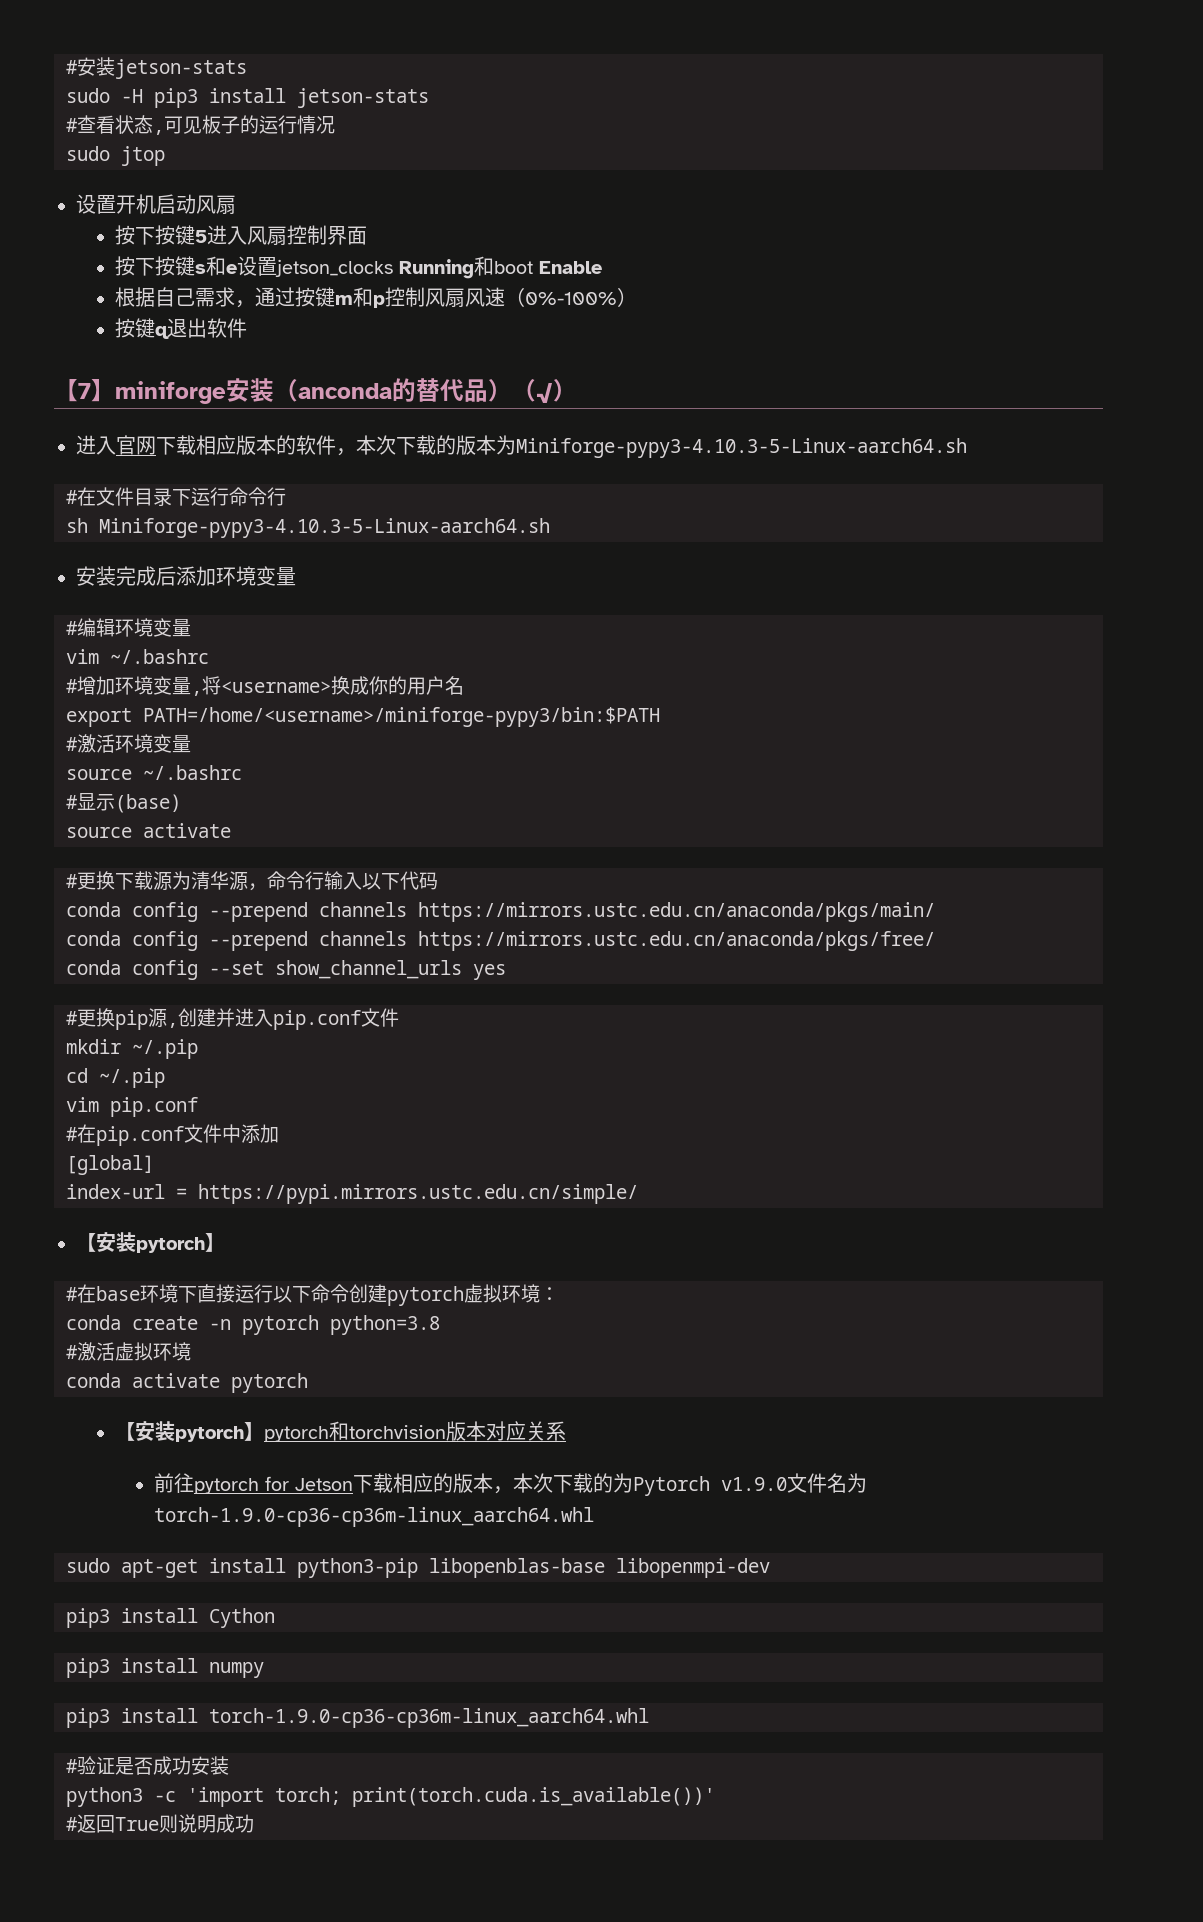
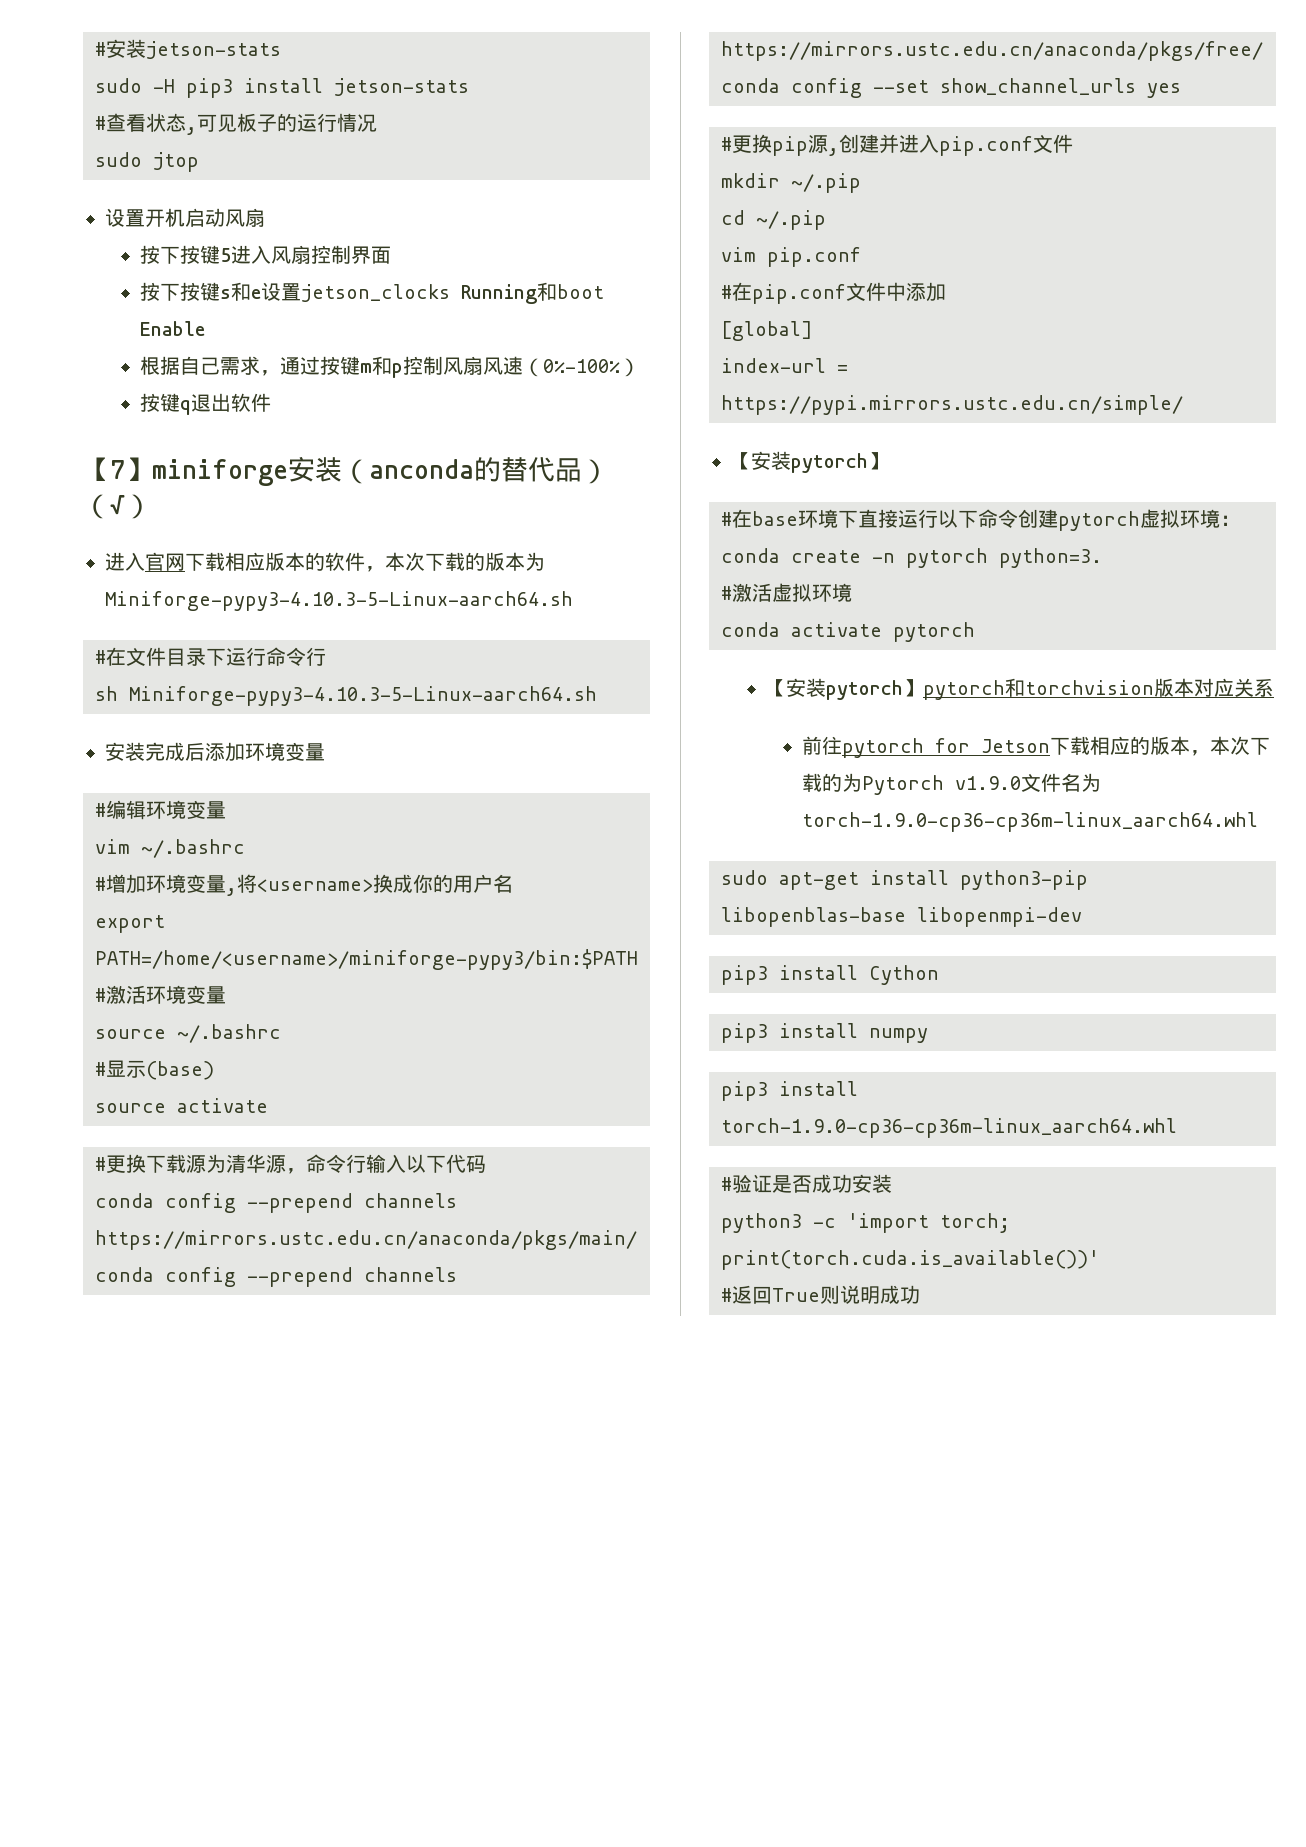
- conda create -n pytorch python=3.8
+ conda create -n pytorch python=3.

